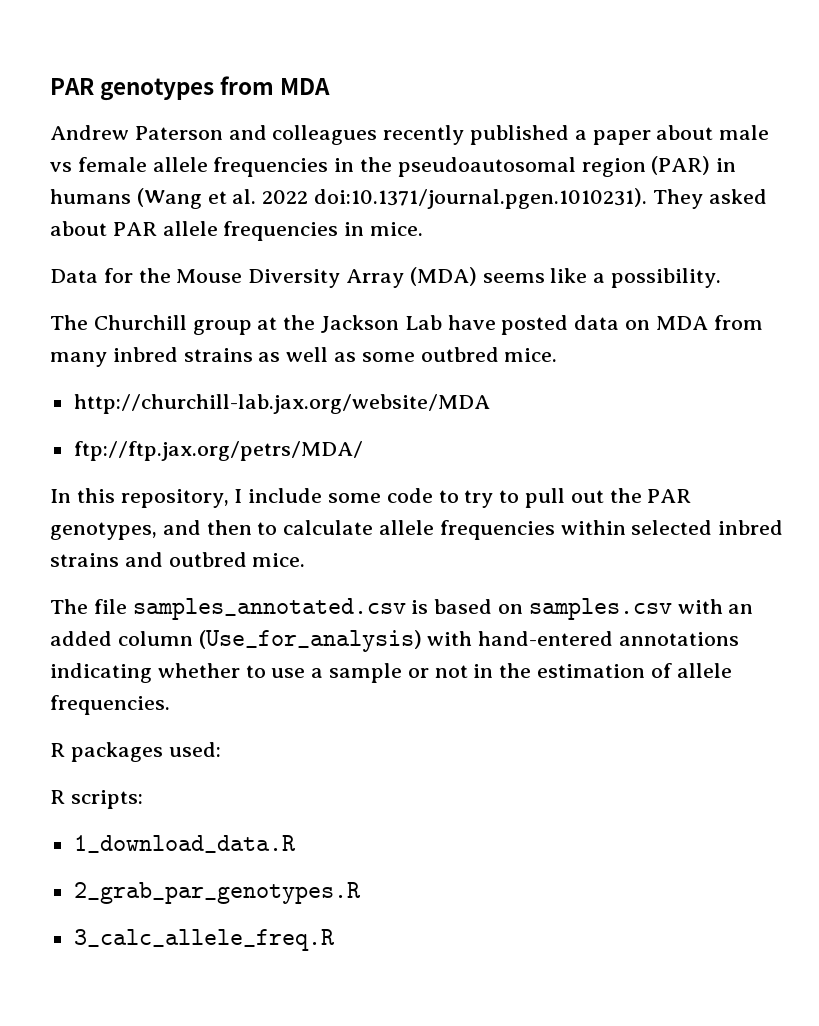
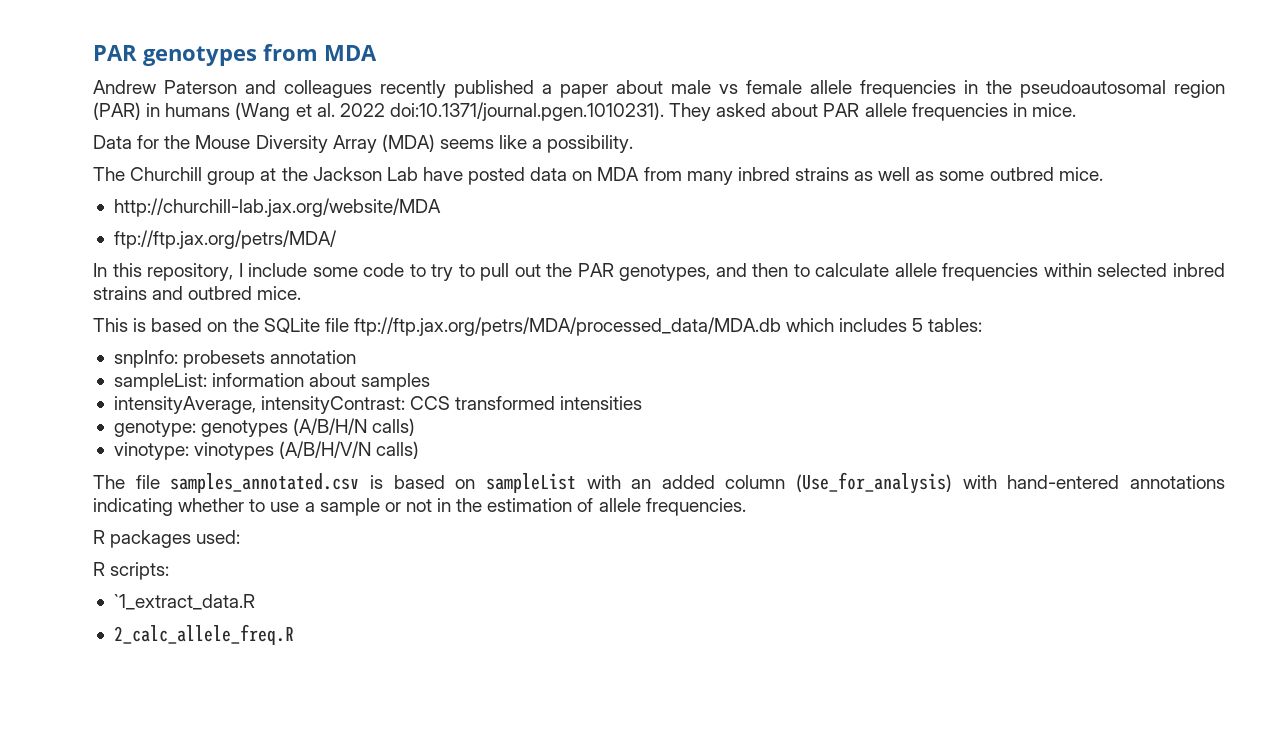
+ This is based on the SQLite file ftp://ftp.jax.org/petrs/MDA/processed_data/MDA.db which includes 5 tables:
+ snpInfo: probesets annotation
+ sampleList: information about samples
+ intensityAverage, intensityContrast: CCS transformed intensities
+ genotype: genotypes (A/B/H/N calls)
+ vinotype: vinotypes (A/B/H/V/N calls)
- The file samples_annotated.csv is based on samples.csv with an added column (Use_for_analysis) with hand-entered annotations indicating whether to use a sample or not in the estimation of allele frequencies.
+ The file samples_annotated.csv is based on sampleList with an added column (Use_for_analysis) with hand-entered annotations indicating whether to use a sample or not in the estimation of allele frequencies.
- 1_download_data.R
- 2_grab_par_genotypes.R
- 3_calc_allele_freq.R
+ `1_extract_data.R
+ 2_calc_allele_freq.R

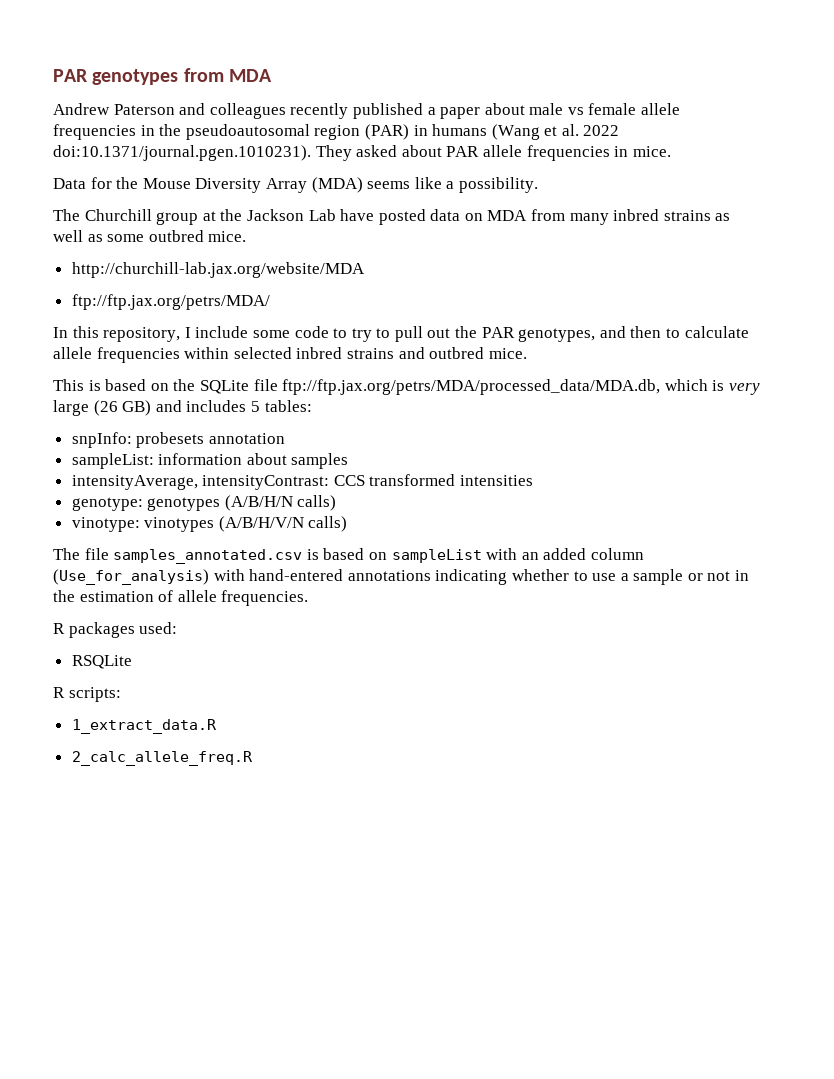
- This is based on the SQLite file ftp://ftp.jax.org/petrs/MDA/processed_data/MDA.db which includes 5 tables:
+ This is based on the SQLite file ftp://ftp.jax.org/petrs/MDA/processed_data/MDA.db, which is very large (26 GB) and includes 5 tables:
+ RSQLite
- `1_extract_data.R
+ 1_extract_data.R

